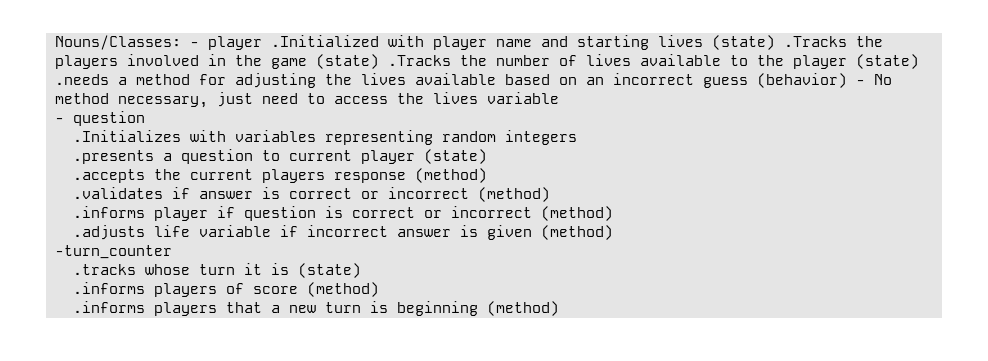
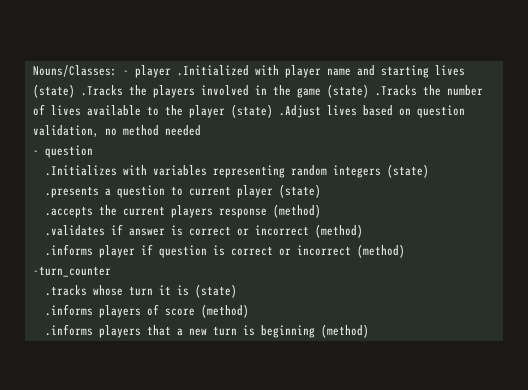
- Nouns/Classes: - player .Initialized with player name and starting lives (state) .Tracks the players involved in the game (state) .Tracks the number of lives available to the player (state) .needs a method for adjusting the lives available based on an incorrect guess (behavior) - No method necessary, just need to access the lives variable
+ Nouns/Classes: - player .Initialized with player name and starting lives (state) .Tracks the players involved in the game (state) .Tracks the number of lives available to the player (state) .Adjust lives based on question validation, no method needed
- .Initializes with variables representing random integers
+ .Initializes with variables representing random integers (state)
- .adjusts life variable if incorrect answer is given (method)

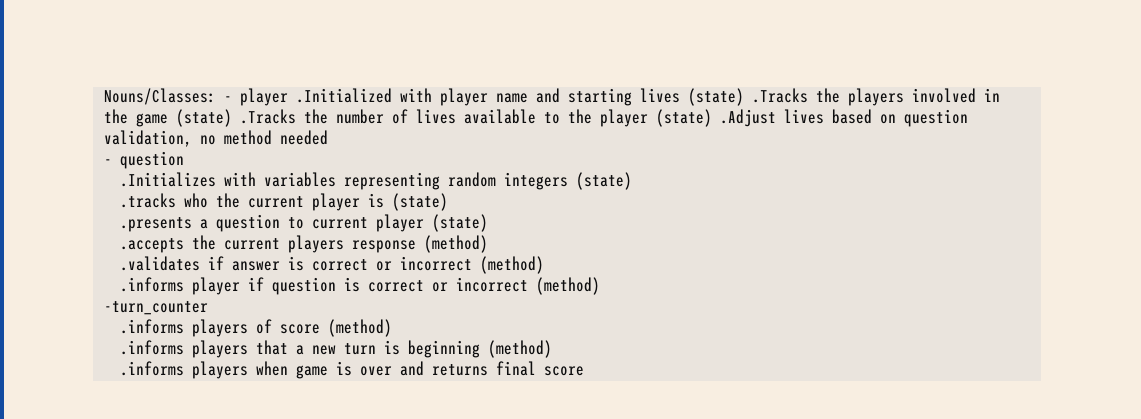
+ .tracks who the current player is (state)
- .tracks whose turn it is (state)
+ .informs players when game is over and returns final score

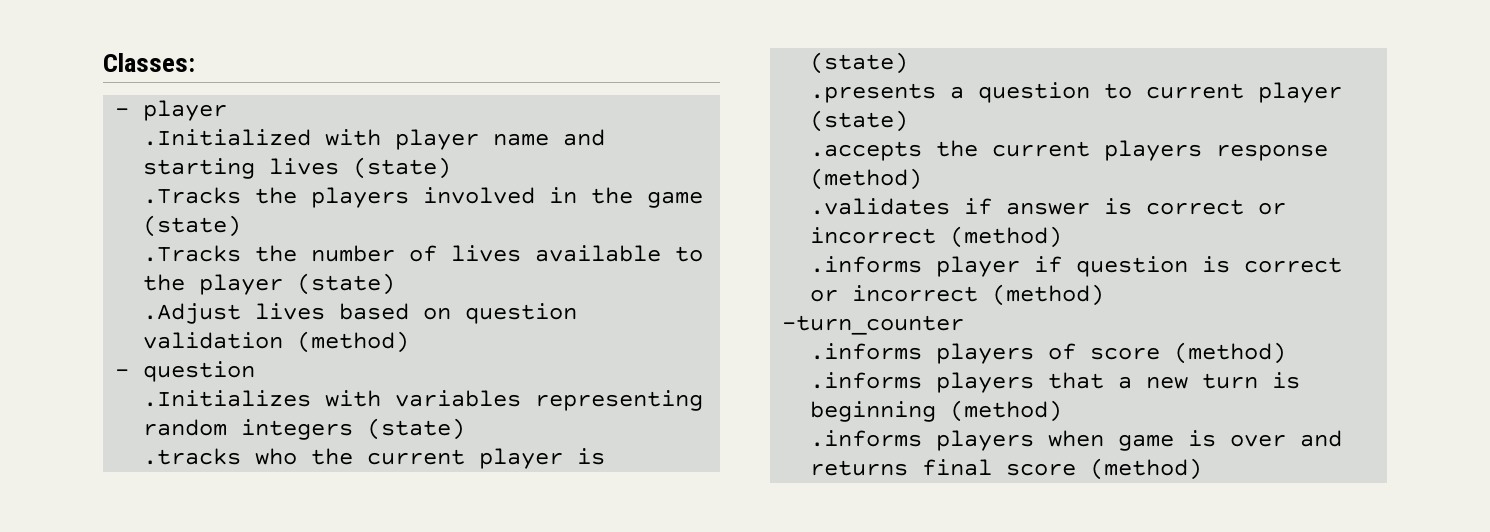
- Nouns/Classes: - player .Initialized with player name and starting lives (state) .Tracks the players involved in the game (state) .Tracks the number of lives available to the player (state) .Adjust lives based on question validation, no method needed
+ Classes:
+ - player
+ .Initialized with player name and starting lives (state)
+ .Tracks the players involved in the game (state)
+ .Tracks the number of lives available to the player (state)
+ .Adjust lives based on question validation (method)
- .informs players when game is over and returns final score
+ .informs players when game is over and returns final score (method)

